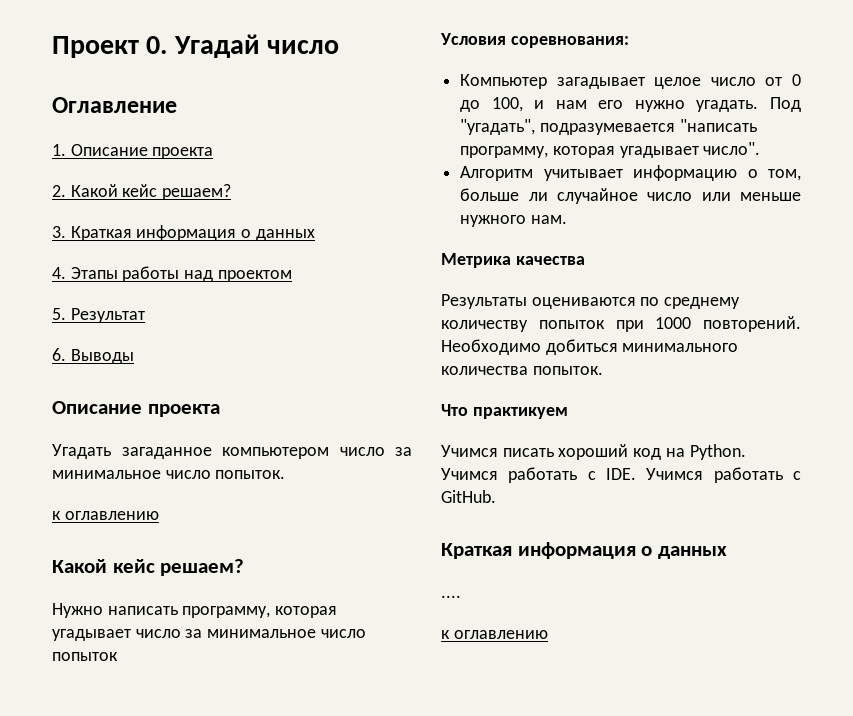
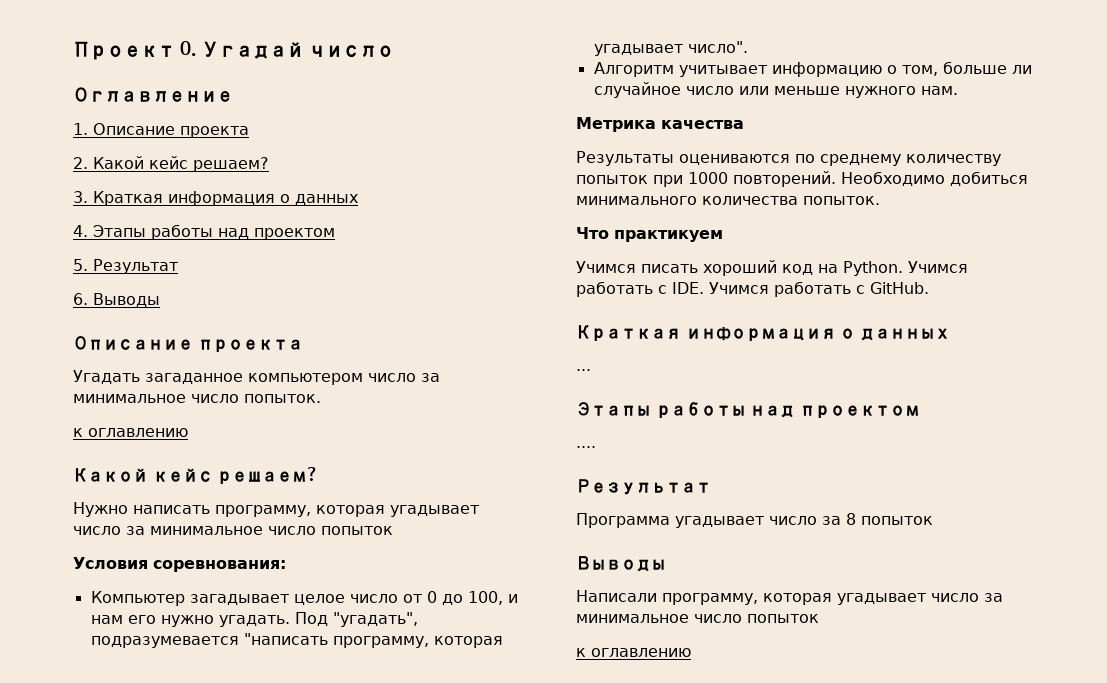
+ ...
+ Этапы работы над проектом
  ....
+ Результат
+ Программа угадывает число за 8 попыток
+ Выводы
+ Написали программу, которая угадывает число за минимальное число попыток

